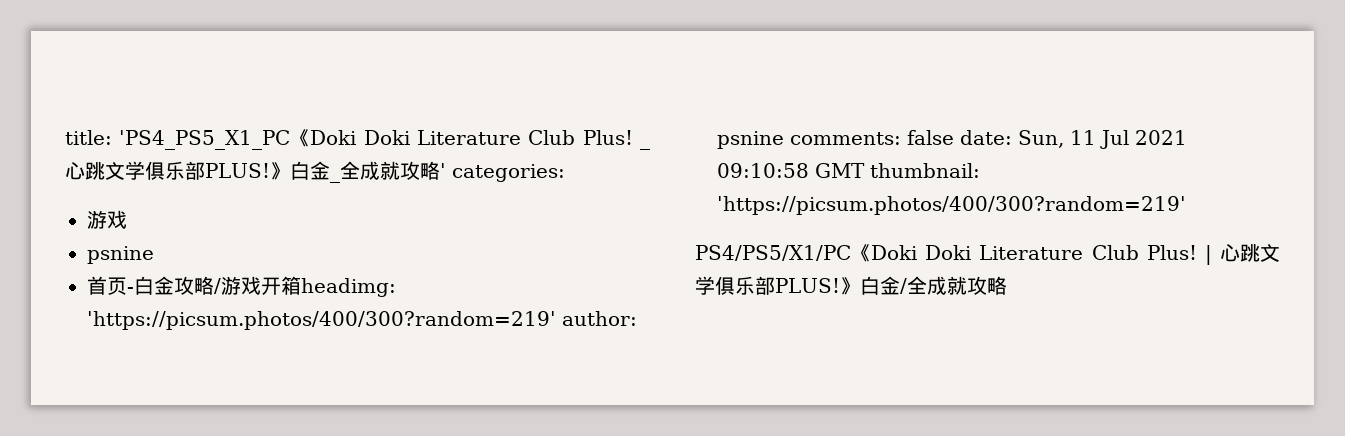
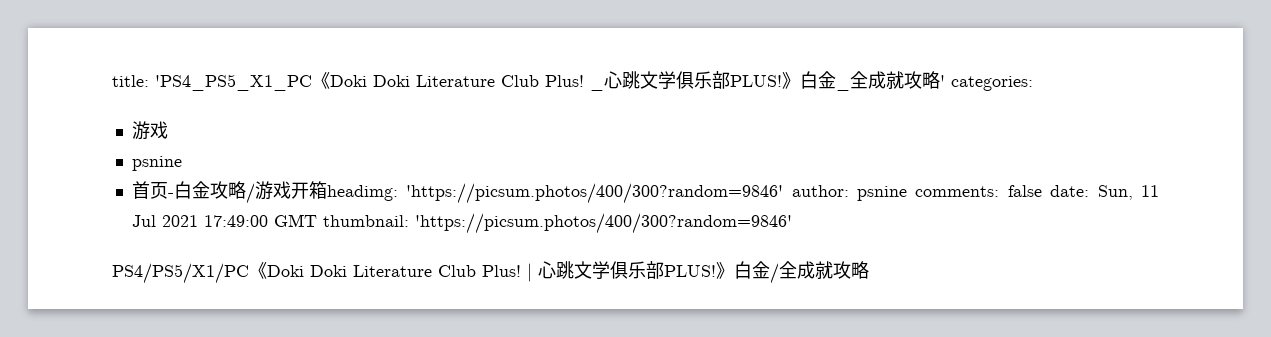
- 首页-白金攻略/游戏开箱headimg: 'https://picsum.photos/400/300?random=219' author: psnine comments: false date: Sun, 11 Jul 2021 09:10:58 GMT thumbnail: 'https://picsum.photos/400/300?random=219'
+ 首页-白金攻略/游戏开箱headimg: 'https://picsum.photos/400/300?random=9846' author: psnine comments: false date: Sun, 11 Jul 2021 17:49:00 GMT thumbnail: 'https://picsum.photos/400/300?random=9846'

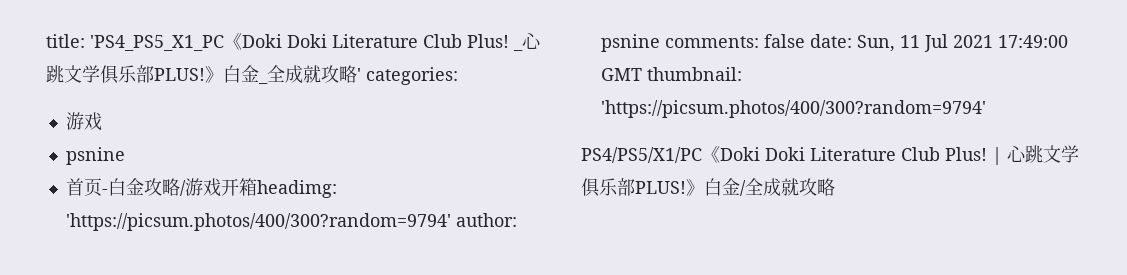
- 首页-白金攻略/游戏开箱headimg: 'https://picsum.photos/400/300?random=9846' author: psnine comments: false date: Sun, 11 Jul 2021 17:49:00 GMT thumbnail: 'https://picsum.photos/400/300?random=9846'
+ 首页-白金攻略/游戏开箱headimg: 'https://picsum.photos/400/300?random=9794' author: psnine comments: false date: Sun, 11 Jul 2021 17:49:00 GMT thumbnail: 'https://picsum.photos/400/300?random=9794'

